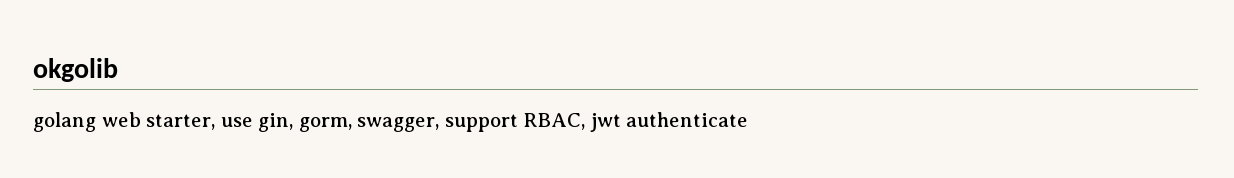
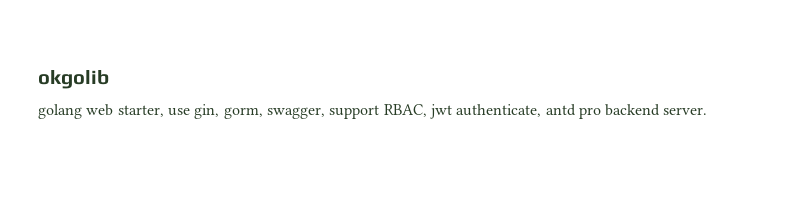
- golang web starter, use gin, gorm, swagger, support RBAC, jwt authenticate
+ golang web starter, use gin, gorm, swagger, support RBAC, jwt authenticate, antd pro backend server.

